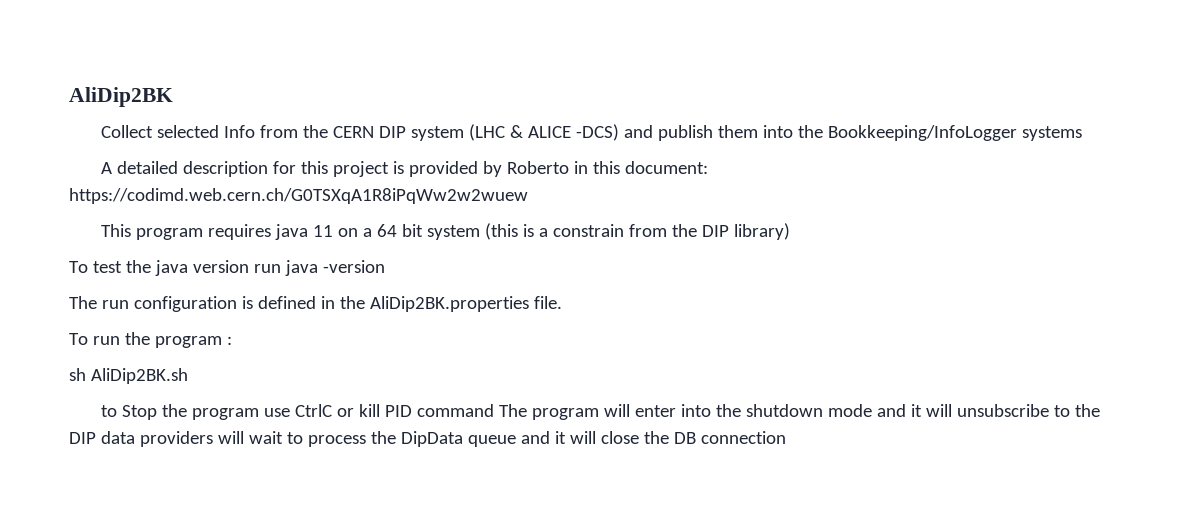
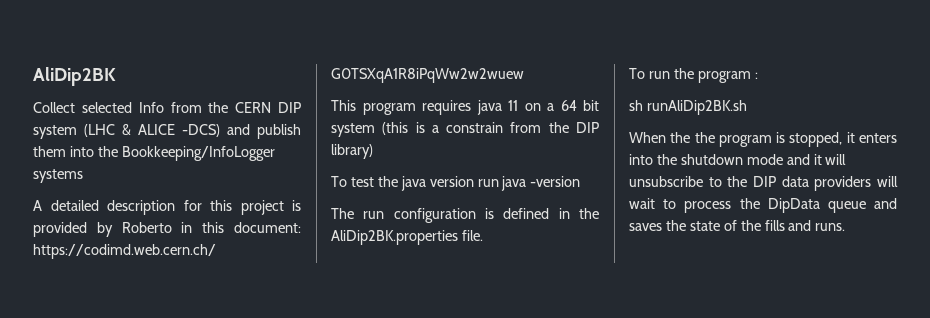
- sh AliDip2BK.sh
- to Stop the program use CtrlC or kill PID command The program will enter into the shutdown mode and it will unsubscribe to the DIP data providers will wait to process the DipData queue and it will close the DB connection
+ sh runAliDip2BK.sh
+ When the the program is stopped, it enters into the shutdown mode and it will unsubscribe to the DIP data providers will wait to process the DipData queue and saves the state of the fills and runs.

